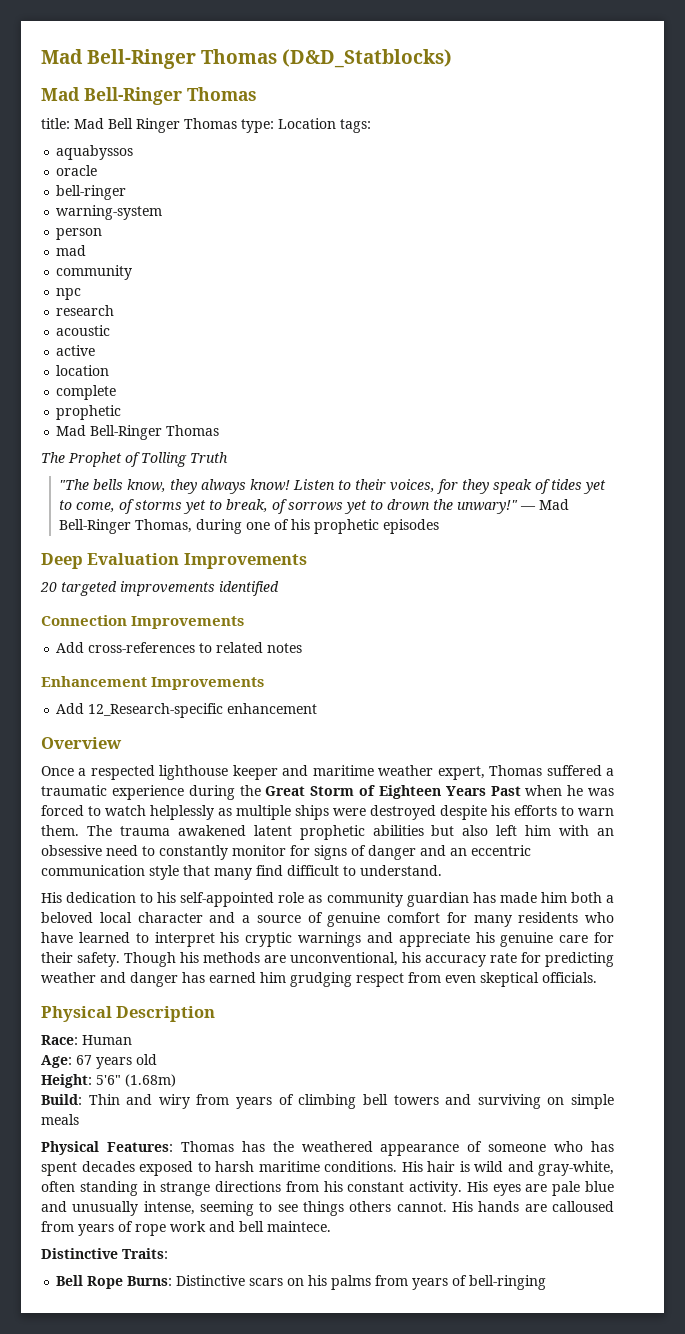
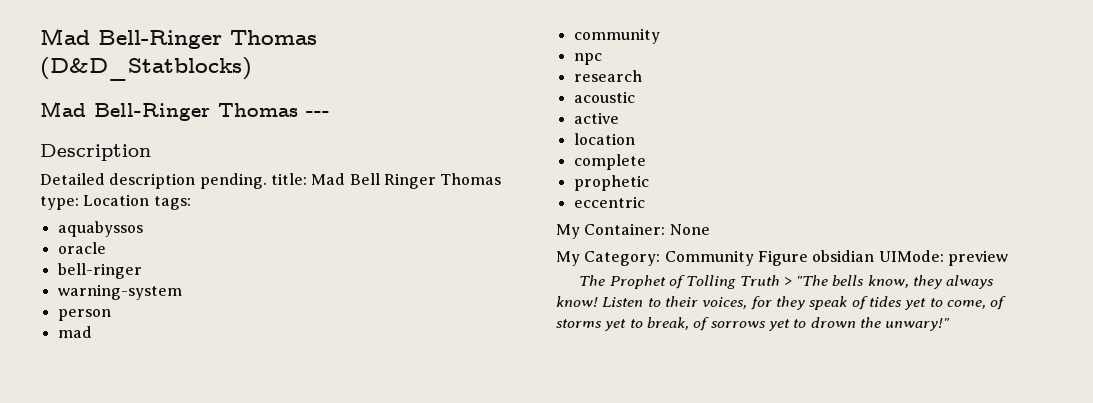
  Mad Bell-Ringer Thomas (D&D_Statblocks)
- Mad Bell-Ringer Thomas
- title: Mad Bell Ringer Thomas type: Location tags:
+ Mad Bell-Ringer Thomas ---
+ Description
+ Detailed description pending. title: Mad Bell Ringer Thomas type: Location tags:
  complete
  prophetic
- Mad Bell-Ringer Thomas
+ eccentric
+ My Container: None
+ My Category: Community Figure obsidian UIMode: preview
- The Prophet of Tolling Truth
- "The bells know, they always know!
+ The Prophet of Tolling Truth > "The bells know, they always know!
- — Mad Bell-Ringer Thomas, during one of his prophetic episodes
- Deep Evaluation Improvements
- 20 targeted improvements identified
- Connection Improvements
- Add cross-references to related notes
- Enhancement Improvements
- Add 12_Research-specific enhancement
- Overview
- Once a respected lighthouse keeper and maritime weather expert, Thomas suffered a traumatic experience during the Great Storm of Eighteen Years Past when he was forced to watch helplessly as multiple ships were destroyed despite his efforts to warn them. The trauma awakened latent prophetic abilities but also left him with an obsessive need to constantly monitor for signs of danger and an eccentric communication style that many find difficult to understand.
- His dedication to his self-appointed role as community guardian has made him both a beloved local character and a source of genuine comfort for many residents who have learned to interpret his cryptic warnings and appreciate his genuine care for their safety. Though his methods are unconventional, his accuracy rate for predicting weather and danger has earned him grudging respect from even skeptical officials.
- Physical Description
- Race: Human
- Age: 67 years old
- Height: 5'6" (1.68m)
- Build: Thin and wiry from years of climbing bell towers and surviving on simple meals
- Physical Features: Thomas has the weathered appearance of someone who has spent decades exposed to harsh maritime conditions. His hair is wild and gray-white, often standing in strange directions from his constant activity. His eyes are pale blue and unusually intense, seeming to see things others cannot. His hands are calloused from years of rope work and bell maintece.
- Distinctive Traits:
- Bell Rope Burns: Distinctive scars on his palms from years of bell-ringing

